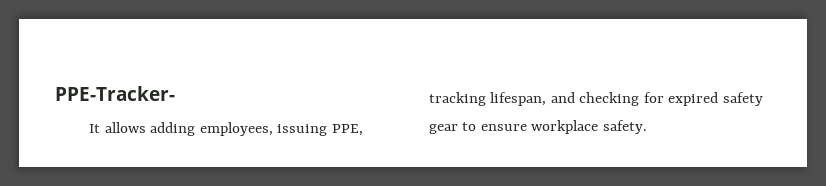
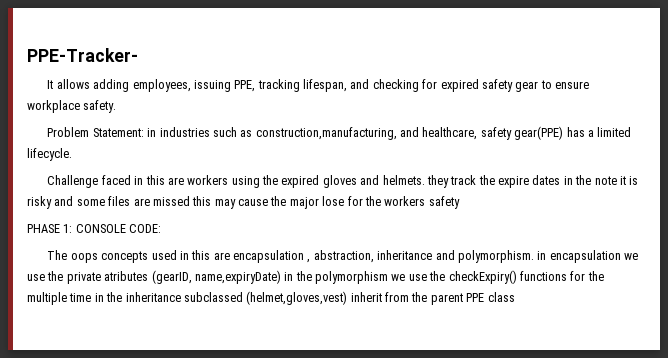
+ Problem Statement: in industries such as construction,manufacturing, and healthcare, safety gear(PPE) has a limited lifecycle.
+ Challenge faced in this are workers using the expired gloves and helmets. they track the expire dates in the note it is risky and some files are missed this may cause the major lose for the workers safety
+ PHASE 1: CONSOLE CODE:
+ The oops concepts used in this are encapsulation , abstraction, inheritance and polymorphism. in encapsulation we use the private atributes (gearID, name,expiryDate) in the polymorphism we use the checkExpiry() functions for the multiple time in the inheritance subclassed (helmet,gloves,vest) inherit from the parent PPE class

